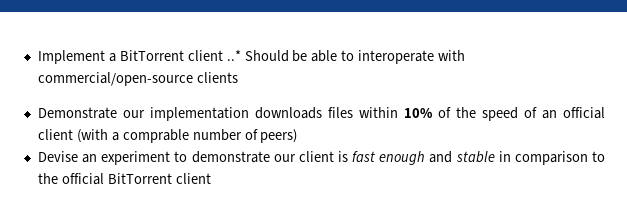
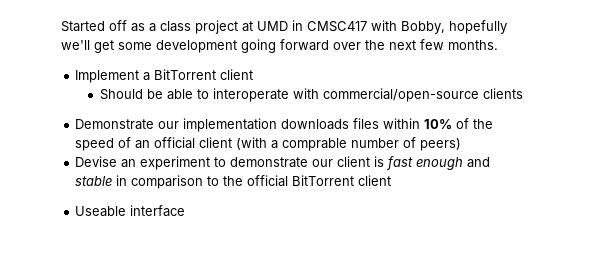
+ Started off as a class project at UMD in CMSC417 with Bobby, hopefully we'll get some development going forward over the next few months.
- Implement a BitTorrent client ..* Should be able to interoperate with commercial/open-source clients
+ Implement a BitTorrent client
+ Should be able to interoperate with commercial/open-source clients
+ Useable interface

